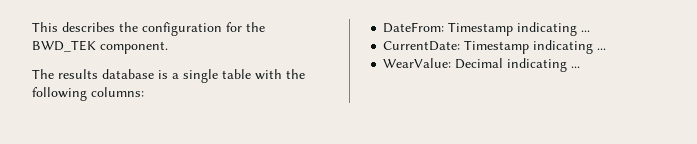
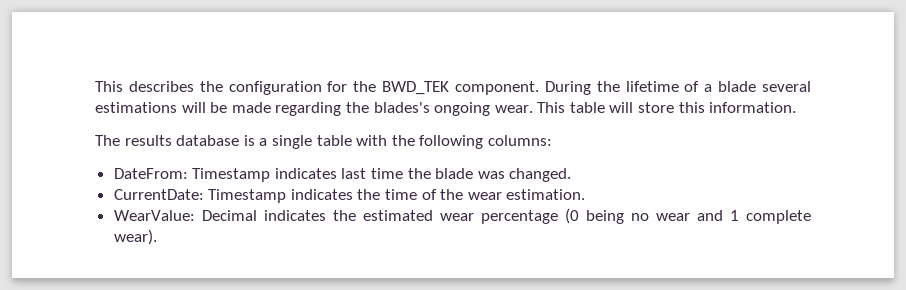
+ During the lifetime of a blade several estimations will be made regarding the blades's ongoing wear. This table will store this information.
- DateFrom: Timestamp indicating ...
- CurrentDate: Timestamp indicating ...
- WearValue: Decimal indicating ...
+ DateFrom: Timestamp indicates last time the blade was changed.
+ CurrentDate: Timestamp indicates the time of the wear estimation.
+ WearValue: Decimal indicates the estimated wear percentage (0 being no wear and 1 complete wear).

